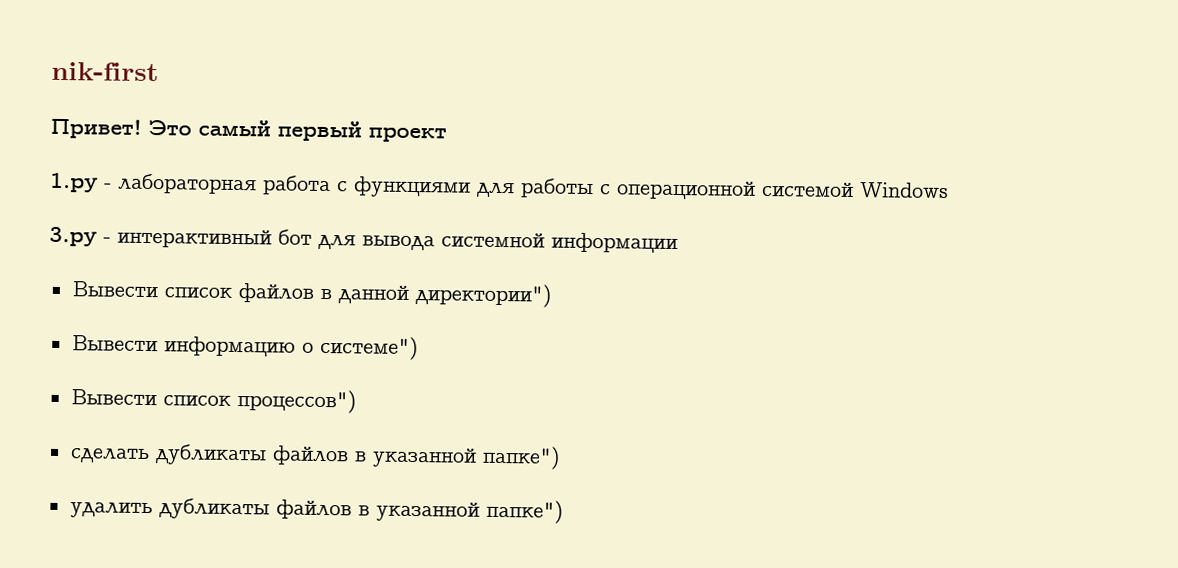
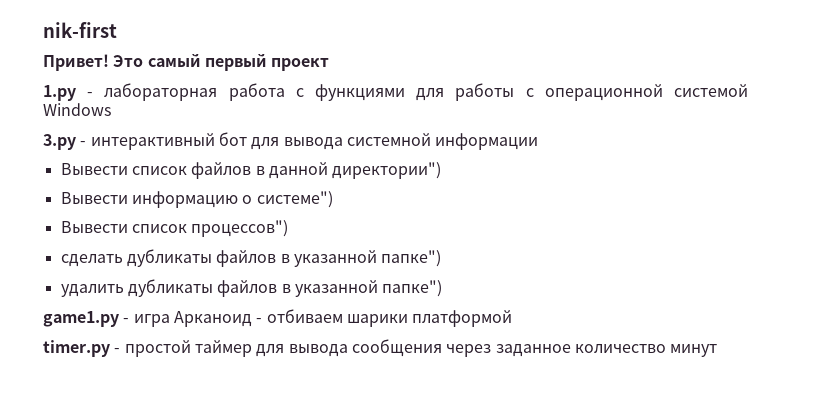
+ game1.py - игра Арканоид - отбиваем шарики платформой
+ timer.py - простой таймер для вывода сообщения через заданное количество минут

